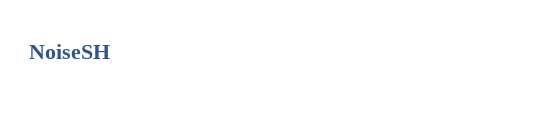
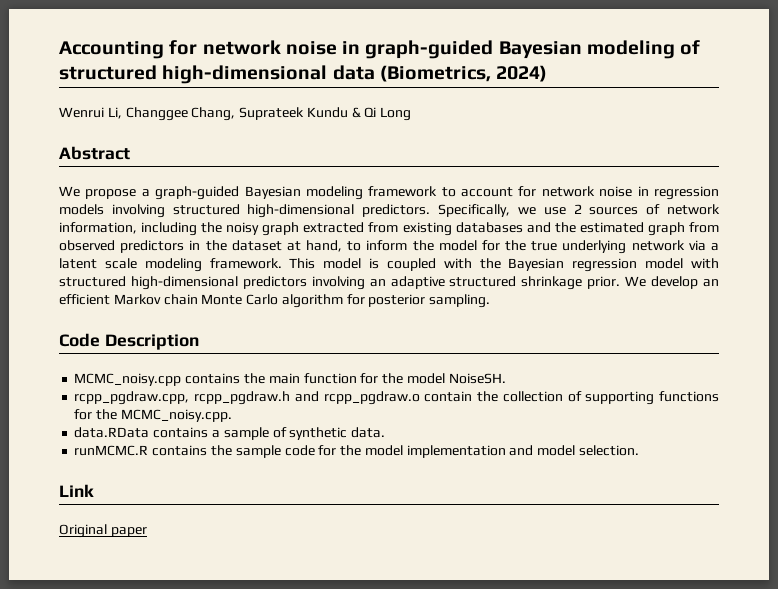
- NoiseSH
+ Accounting for network noise in graph-guided Bayesian modeling of structured high-dimensional data (Biometrics, 2024)
+ Wenrui Li, Changgee Chang, Suprateek Kundu & Qi Long
+ Abstract
+ We propose a graph-guided Bayesian modeling framework to account for network noise in regression models involving structured high-dimensional predictors. Specifically, we use 2 sources of network information, including the noisy graph extracted from existing databases and the estimated graph from observed predictors in the dataset at hand, to inform the model for the true underlying network via a latent scale modeling framework. This model is coupled with the Bayesian regression model with structured high-dimensional predictors involving an adaptive structured shrinkage prior. We develop an efficient Markov chain Monte Carlo algorithm for posterior sampling.
+ Code Description
+ MCMC_noisy.cpp contains the main function for the model NoiseSH.
+ rcpp_pgdraw.cpp, rcpp_pgdraw.h and rcpp_pgdraw.o contain the collection of supporting functions for the MCMC_noisy.cpp.
+ data.RData contains a sample of synthetic data.
+ runMCMC.R contains the sample code for the model implementation and model selection.
+ Link
+ Original paper

